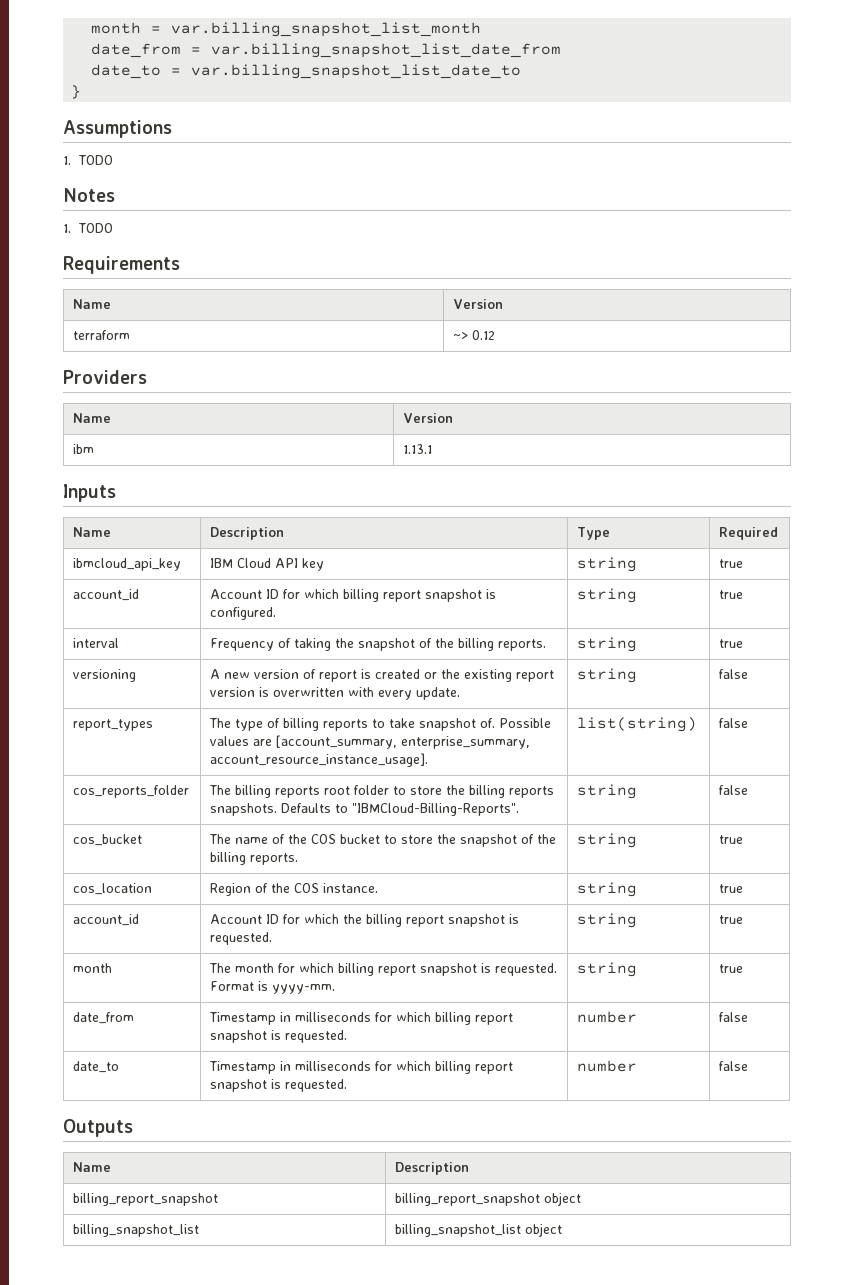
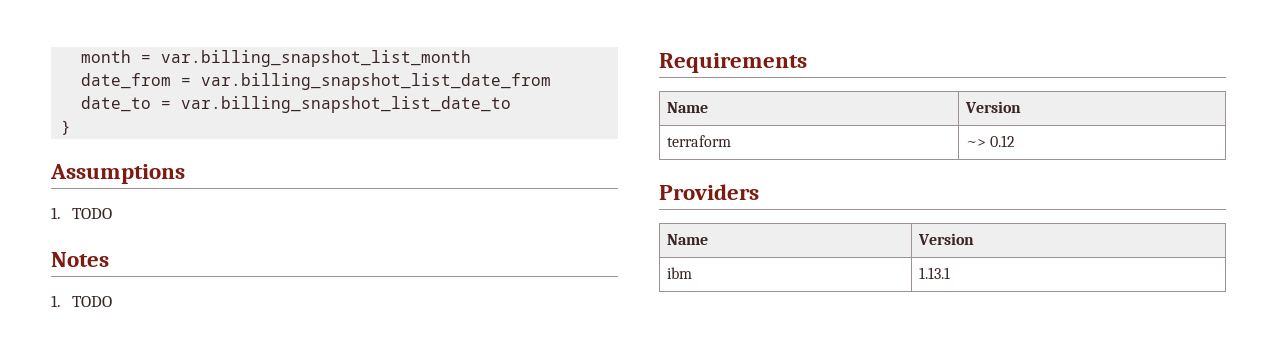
- Inputs
- Name | Description | Type | Required
- ibmcloud_api_key | IBM Cloud API key | string | true
- account_id | Account ID for which billing report snapshot is configured. | string | true
- interval | Frequency of taking the snapshot of the billing reports. | string | true
- versioning | A new version of report is created or the existing report version is overwritten with every update. | string | false
- report_types | The type of billing reports to take snapshot of. Possible values are [account_summary, enterprise_summary, account_resource_instance_usage]. | list(string) | false
- cos_reports_folder | The billing reports root folder to store the billing reports snapshots. Defaults to "IBMCloud-Billing-Reports". | string | false
- cos_bucket | The name of the COS bucket to store the snapshot of the billing reports. | string | true
- cos_location | Region of the COS instance. | string | true
- account_id | Account ID for which the billing report snapshot is requested. | string | true
- month | The month for which billing report snapshot is requested. Format is yyyy-mm. | string | true
- date_from | Timestamp in milliseconds for which billing report snapshot is requested. | number | false
- date_to | Timestamp in milliseconds for which billing report snapshot is requested. | number | false
- Outputs
- Name | Description
- billing_report_snapshot | billing_report_snapshot object
- billing_snapshot_list | billing_snapshot_list object

